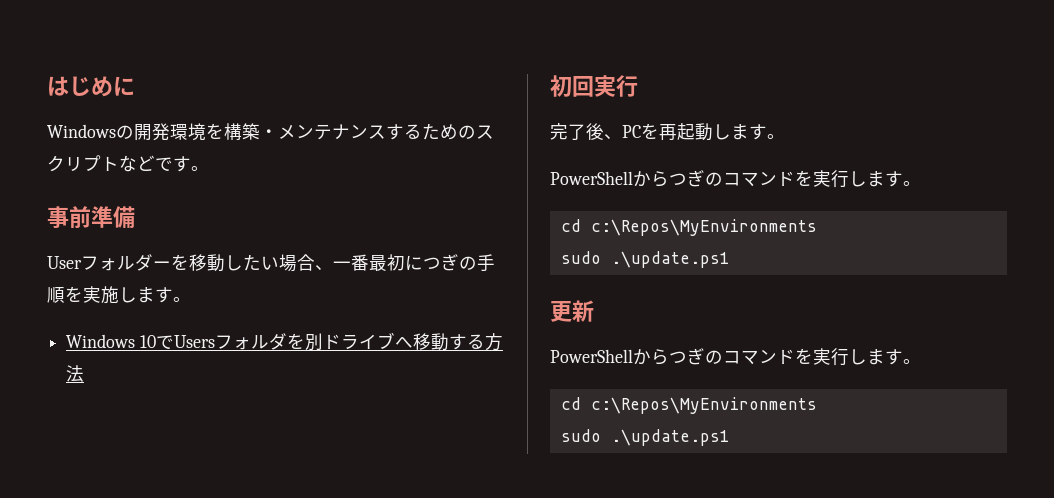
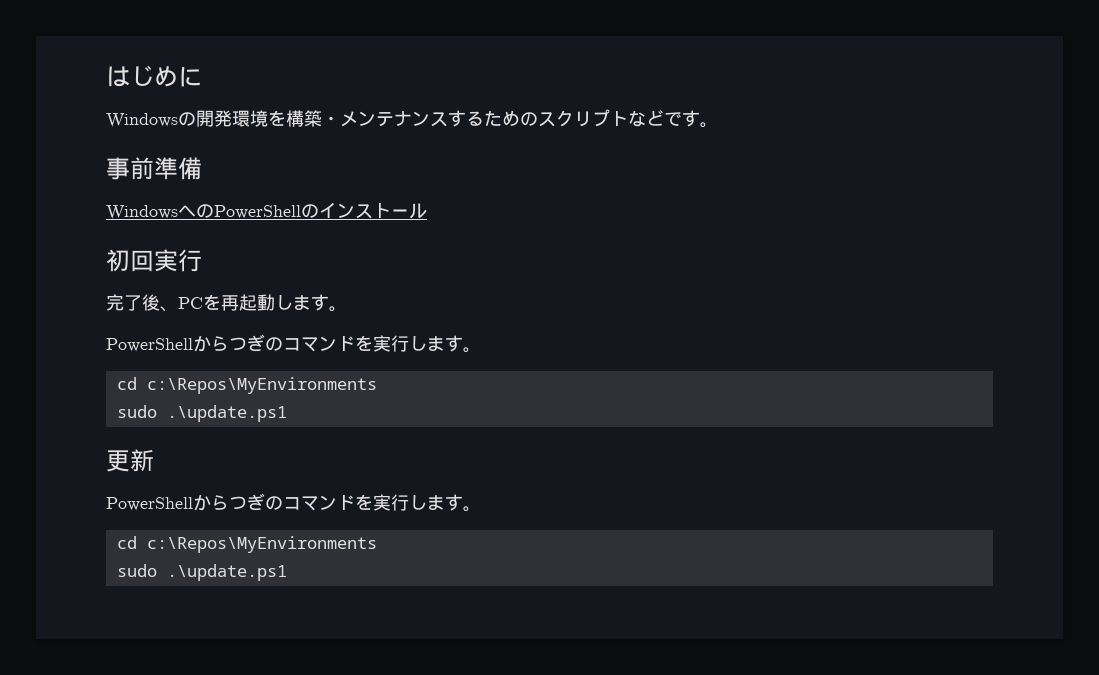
- Userフォルダーを移動したい場合、一番最初につぎの手順を実施します。
- Windows 10でUsersフォルダを別ドライブへ移動する方法
+ WindowsへのPowerShellのインストール

